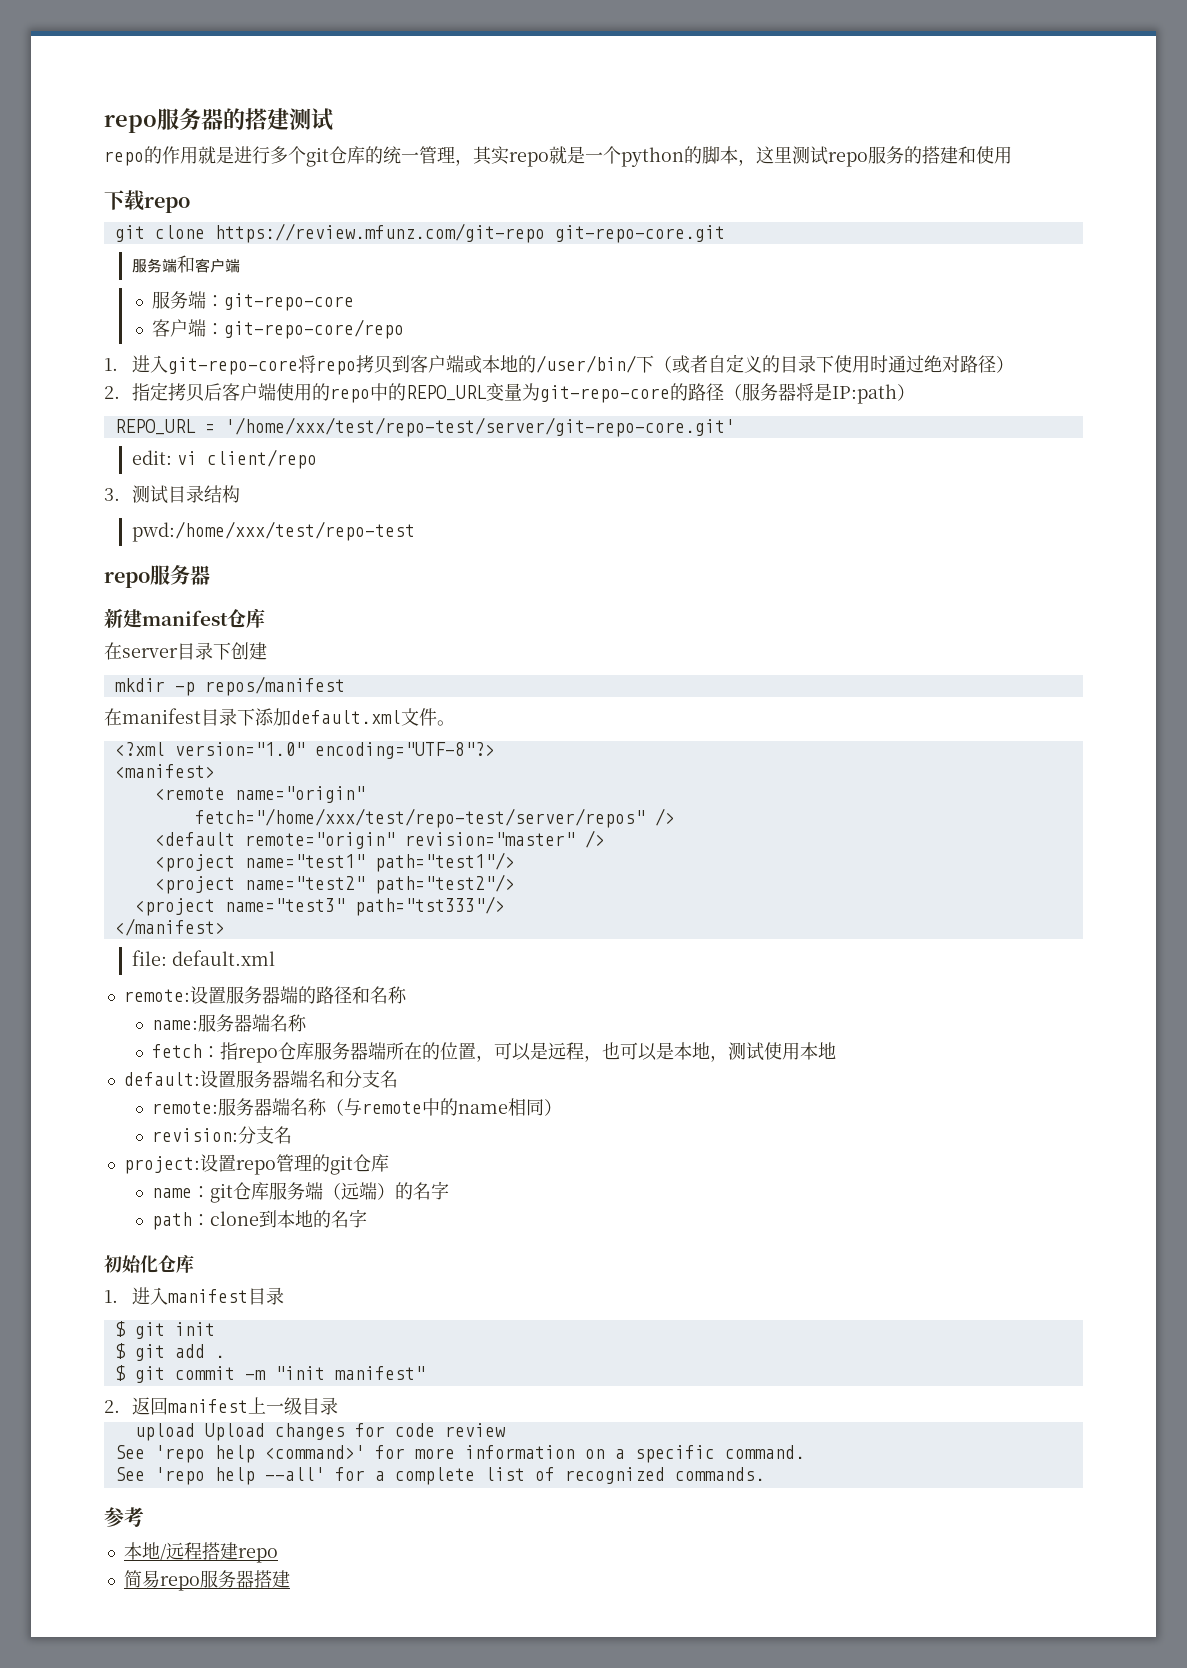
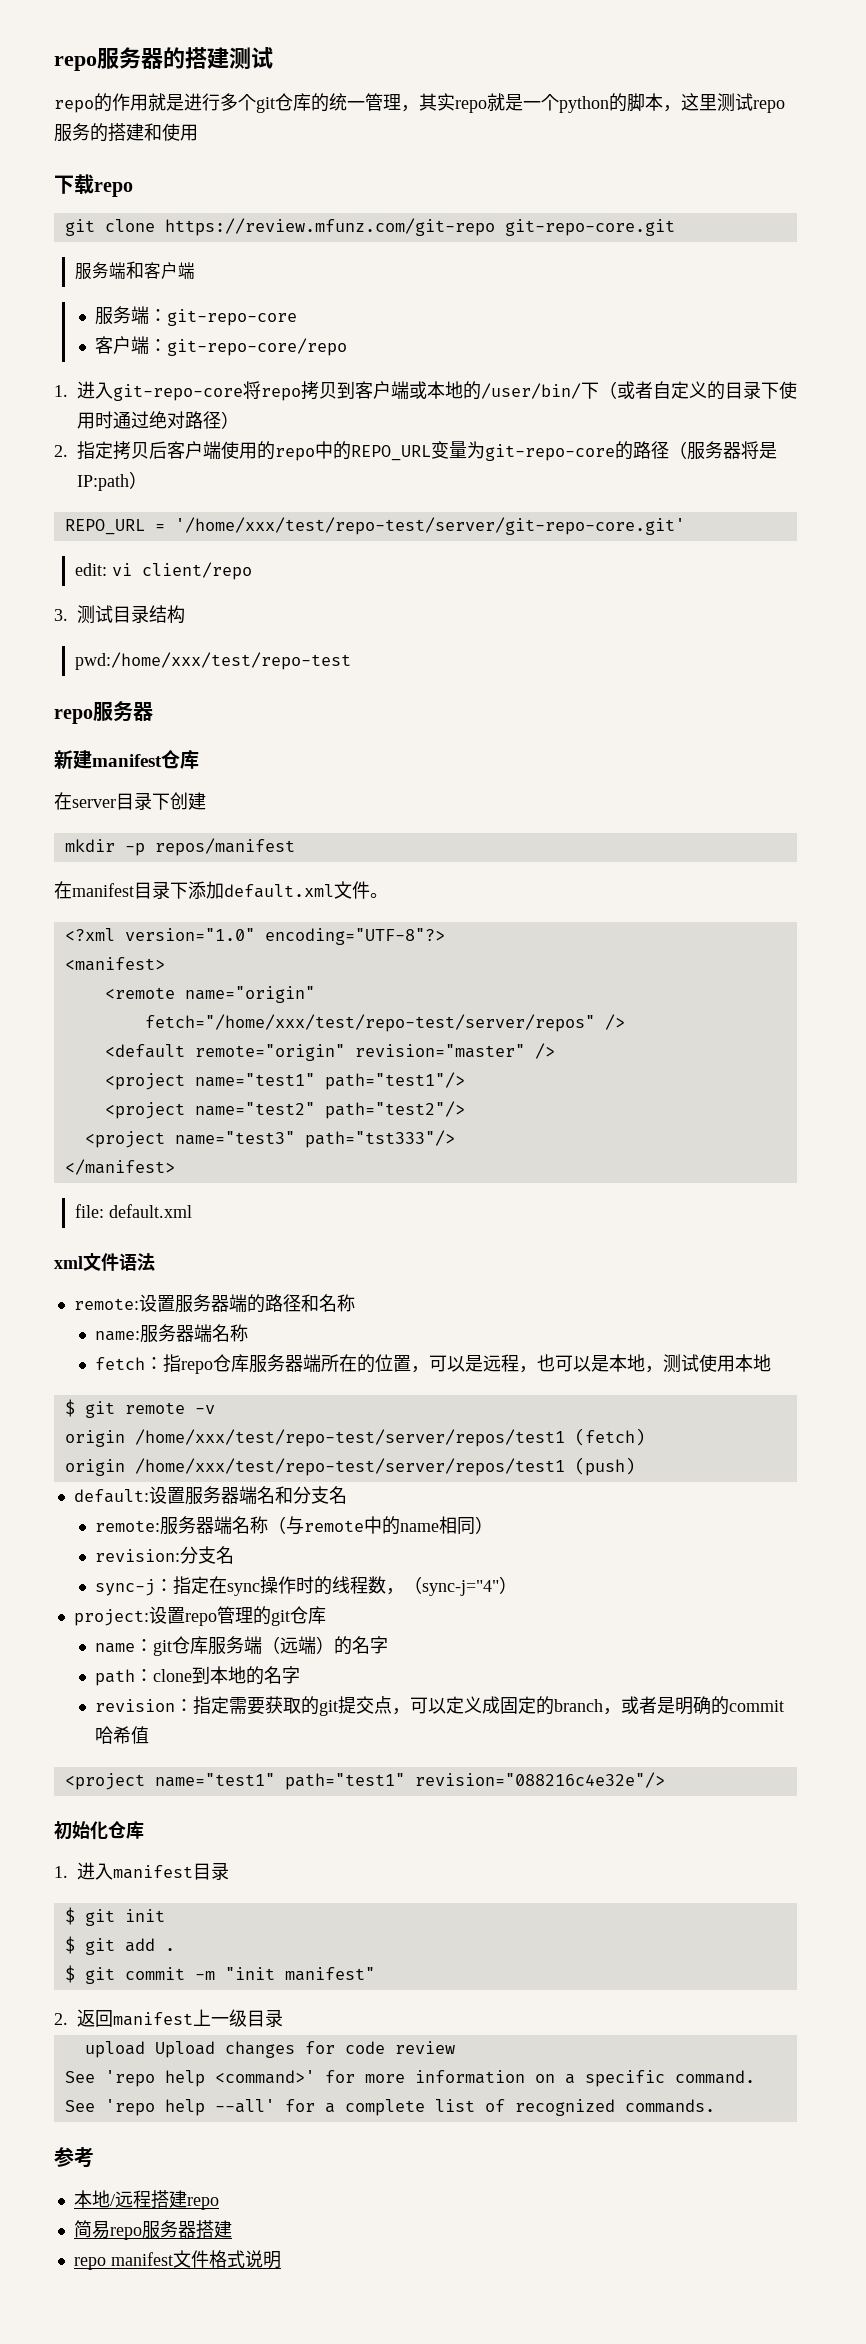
+ xml文件语法
+ $ git remote -v
+ origin /home/xxx/test/repo-test/server/repos/test1 (fetch)
+ origin /home/xxx/test/repo-test/server/repos/test1 (push)
+ sync-j：指定在sync操作时的线程数，（sync-j="4"）
+ revision：指定需要获取的git提交点，可以定义成固定的branch，或者是明确的commit哈希值
+ <project name="test1" path="test1" revision="088216c4e32e"/>
+ repo manifest文件格式说明

